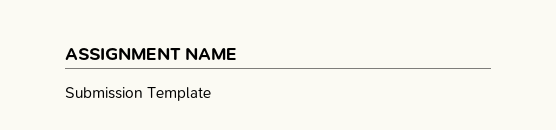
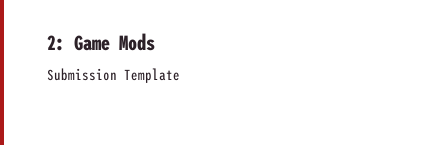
- ASSIGNMENT NAME
+ 2: Game Mods

